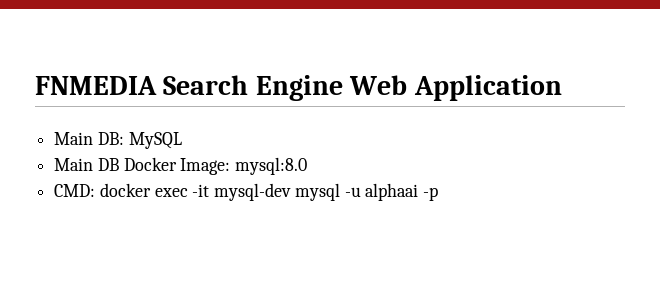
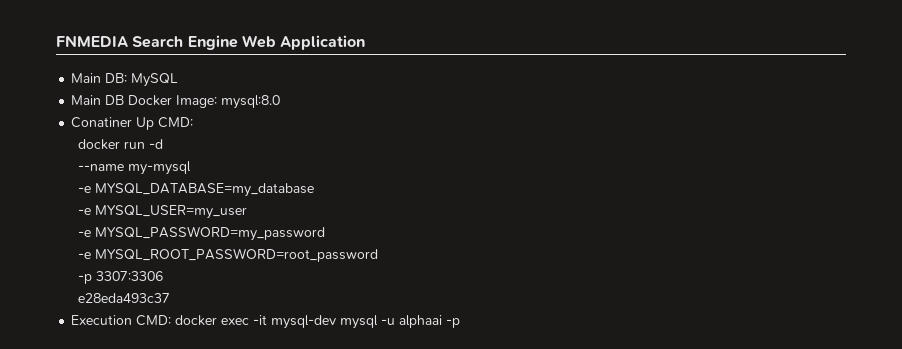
- CMD: docker exec -it mysql-dev mysql -u alphaai -p
+ Conatiner Up CMD:
+ docker run -d
+ --name my-mysql
+ -e MYSQL_DATABASE=my_database
+ -e MYSQL_USER=my_user
+ -e MYSQL_PASSWORD=my_password
+ -e MYSQL_ROOT_PASSWORD=root_password
+ -p 3307:3306
+ e28eda493c37
+ Execution CMD: docker exec -it mysql-dev mysql -u alphaai -p

